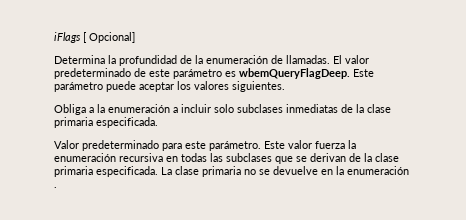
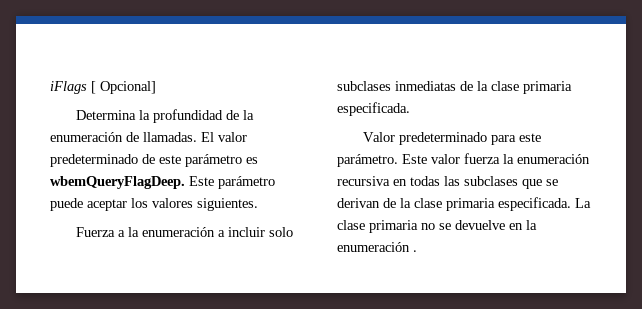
- Obliga a la enumeración a incluir solo subclases inmediatas de la clase primaria especificada.
+ Fuerza a la enumeración a incluir solo subclases inmediatas de la clase primaria especificada.

